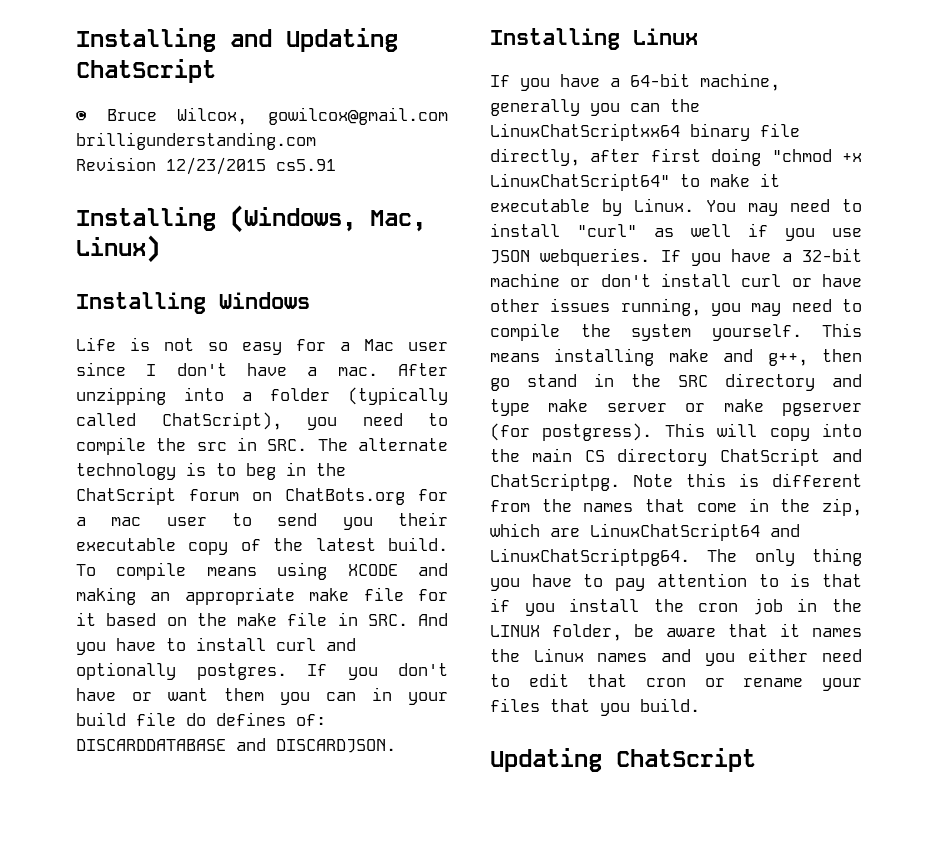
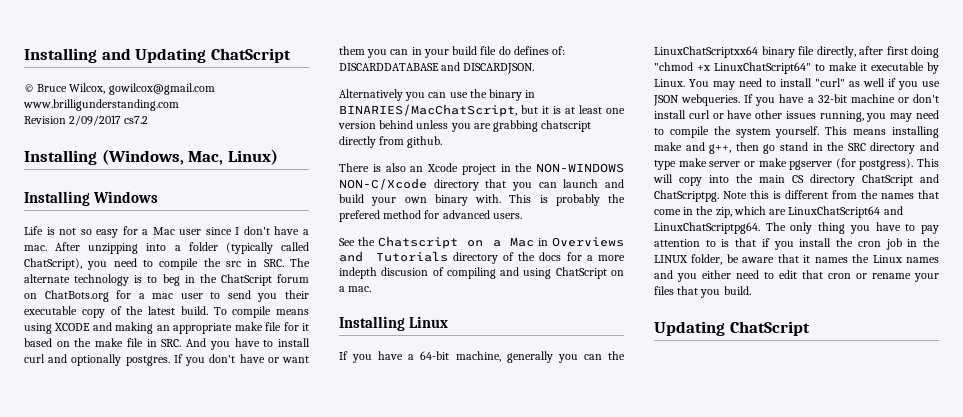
- © Bruce Wilcox, gowilcox@gmail.com brilligunderstanding.com
+ © Bruce Wilcox, gowilcox@gmail.com www.brilligunderstanding.com
- Revision 12/23/2015 cs5.91
+ Revision 2/09/2017 cs7.2
+ Alternatively you can use the binary in BINARIES/MacChatScript, but it is at least one version behind unless you are grabbing chatscript directly from github.
+ There is also an Xcode project in the NON-WINDOWS NON-C/Xcode directory that you can launch and build your own binary with. This is probably the prefered method for advanced users.
+ See the Chatscript on a Mac in Overviews and Tutorials directory of the docs for a more indepth discusion of compiling and using ChatScript on a mac.

